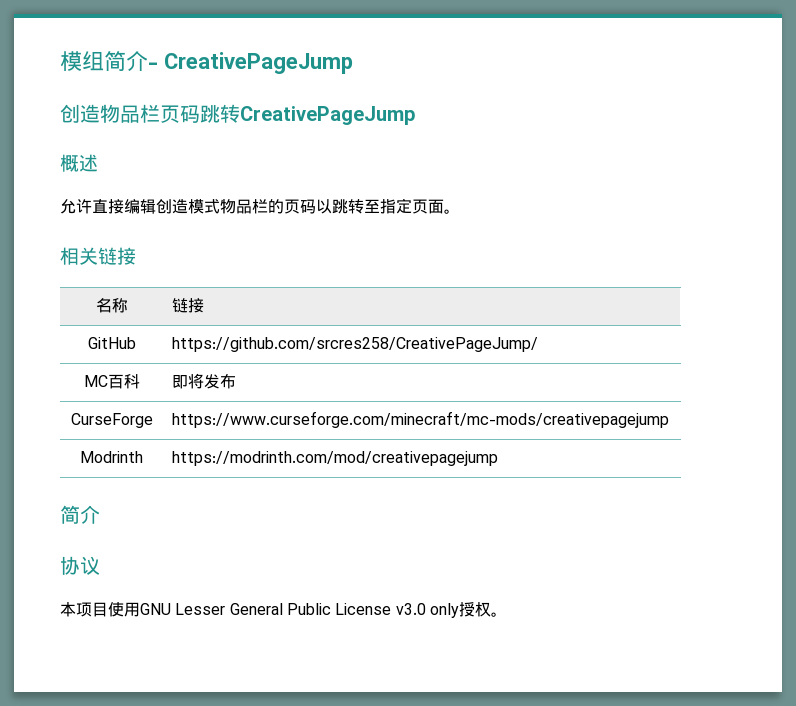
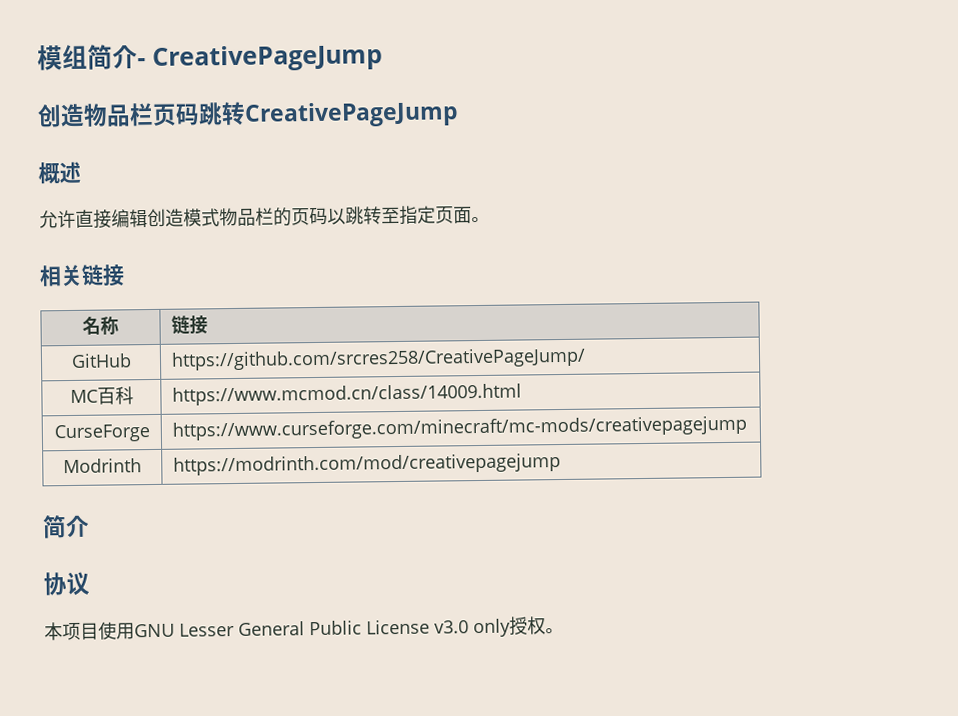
- MC百科 | 即将发布
+ MC百科 | https://www.mcmod.cn/class/14009.html

